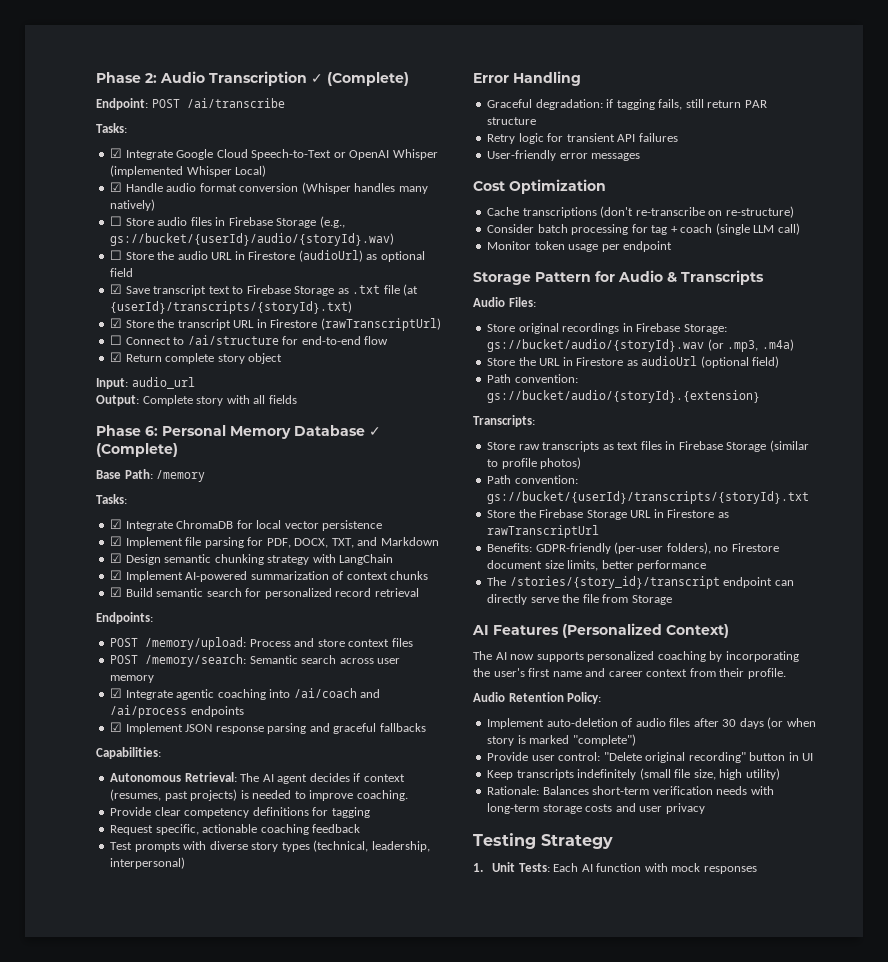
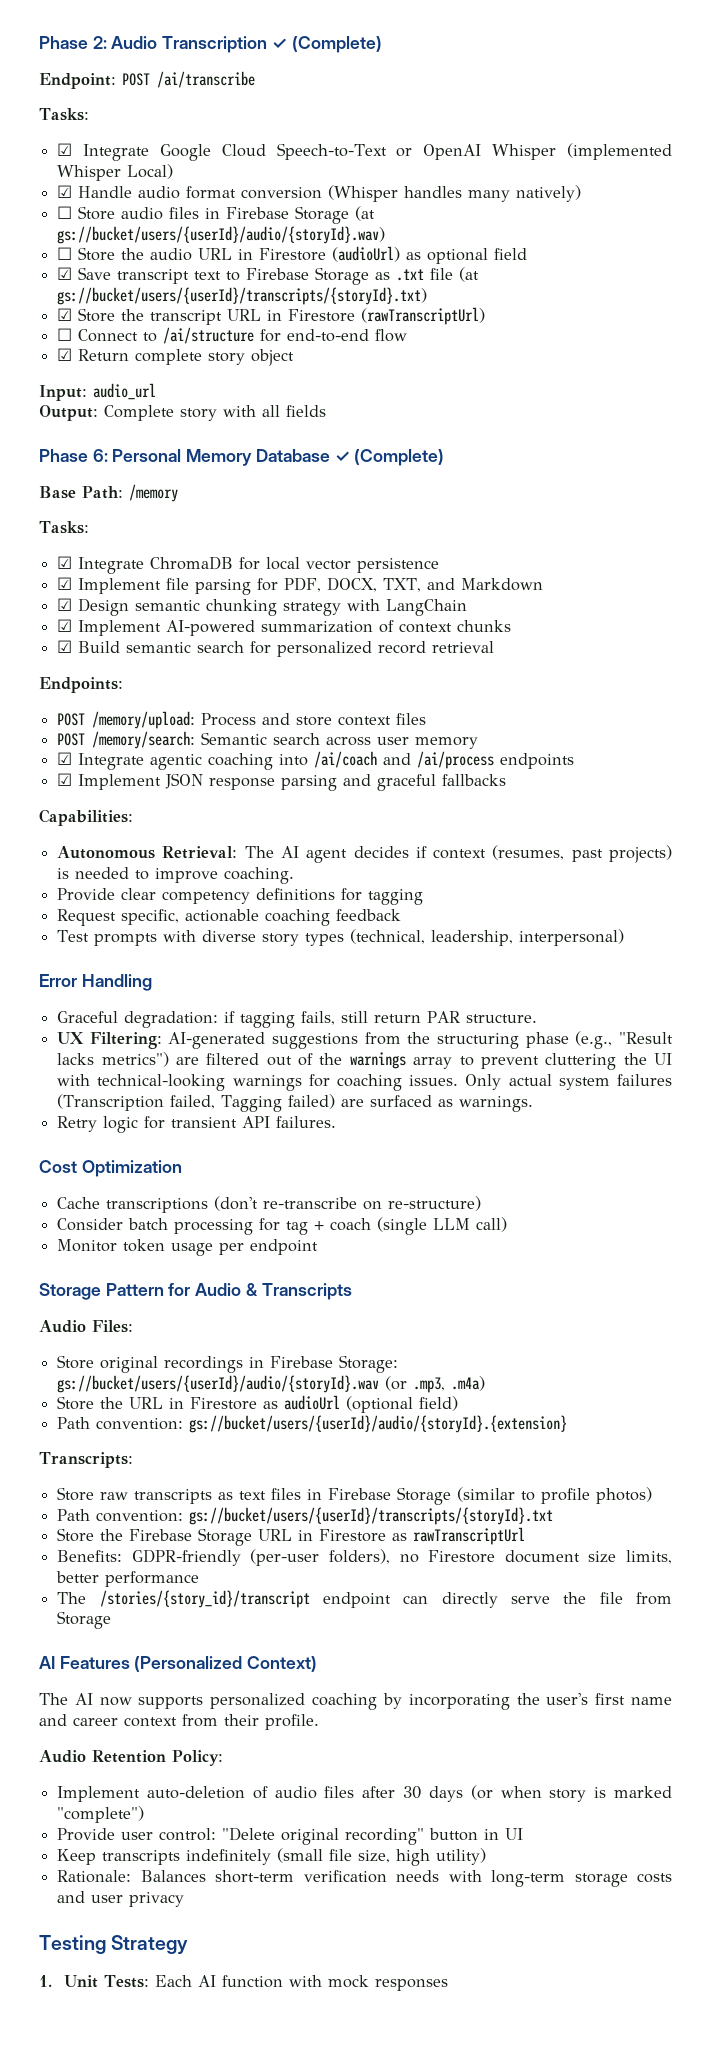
- ☐ Store audio files in Firebase Storage (e.g., gs://bucket/{userId}/audio/{storyId}.wav)
+ ☐ Store audio files in Firebase Storage (at gs://bucket/users/{userId}/audio/{storyId}.wav)
- ☑ Save transcript text to Firebase Storage as .txt file (at {userId}/transcripts/{storyId}.txt)
+ ☑ Save transcript text to Firebase Storage as .txt file (at gs://bucket/users/{userId}/transcripts/{storyId}.txt)
- Graceful degradation: if tagging fails, still return PAR structure
+ Graceful degradation: if tagging fails, still return PAR structure.
+ UX Filtering: AI-generated suggestions from the structuring phase (e.g., "Result lacks metrics") are filtered out of the warnings array to prevent cluttering the UI with technical-looking warnings for coaching issues. Only actual system failures (Transcription failed, Tagging failed) are surfaced as warnings.
- Retry logic for transient API failures
- User-friendly error messages
+ Retry logic for transient API failures.
- Store original recordings in Firebase Storage: gs://bucket/audio/{storyId}.wav (or .mp3, .m4a)
+ Store original recordings in Firebase Storage: gs://bucket/users/{userId}/audio/{storyId}.wav (or .mp3, .m4a)
- Path convention: gs://bucket/audio/{storyId}.{extension}
+ Path convention: gs://bucket/users/{userId}/audio/{storyId}.{extension}
- Path convention: gs://bucket/{userId}/transcripts/{storyId}.txt
+ Path convention: gs://bucket/users/{userId}/transcripts/{storyId}.txt

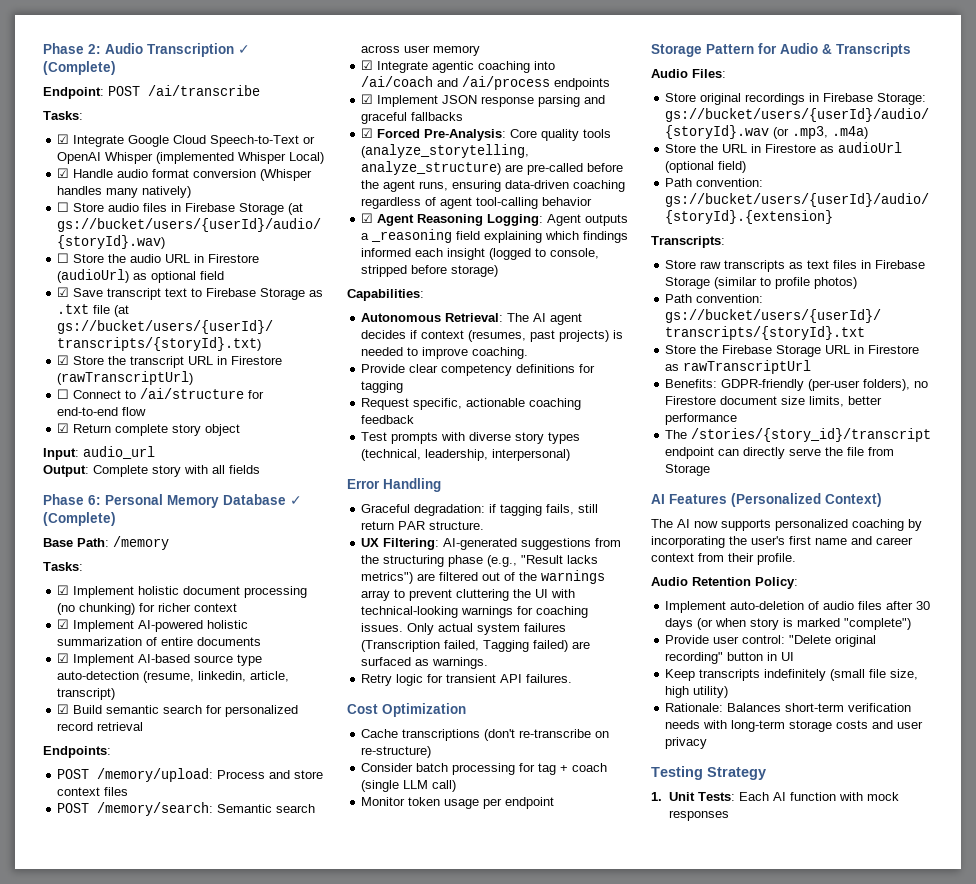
- ☑ Integrate ChromaDB for local vector persistence
- ☑ Implement file parsing for PDF, DOCX, TXT, and Markdown
- ☑ Design semantic chunking strategy with LangChain
+ ☑ Implement holistic document processing (no chunking) for richer context
- ☑ Implement AI-powered summarization of context chunks
+ ☑ Implement AI-powered holistic summarization of entire documents
+ ☑ Implement AI-based source type auto-detection (resume, linkedin, article, transcript)
+ ☑ Forced Pre-Analysis: Core quality tools (analyze_storytelling, analyze_structure) are pre-called before the agent runs, ensuring data-driven coaching regardless of agent tool-calling behavior
+ ☑ Agent Reasoning Logging: Agent outputs a _reasoning field explaining which findings informed each insight (logged to console, stripped before storage)

